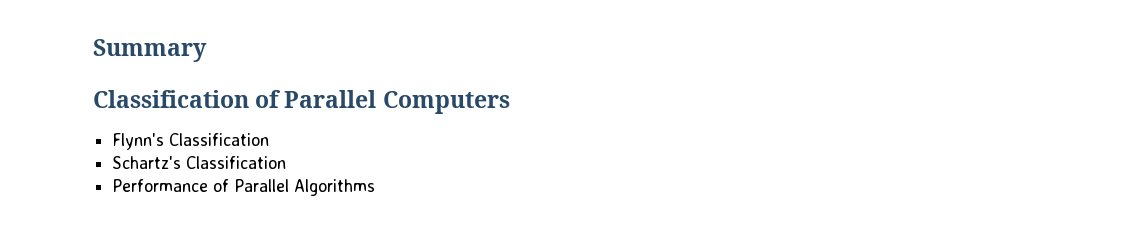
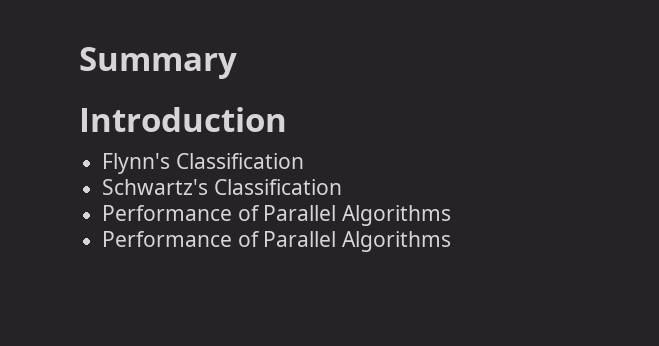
- Classification of Parallel Computers
+ Introduction
- Schartz's Classification
+ Schwartz's Classification
+ Performance of Parallel Algorithms

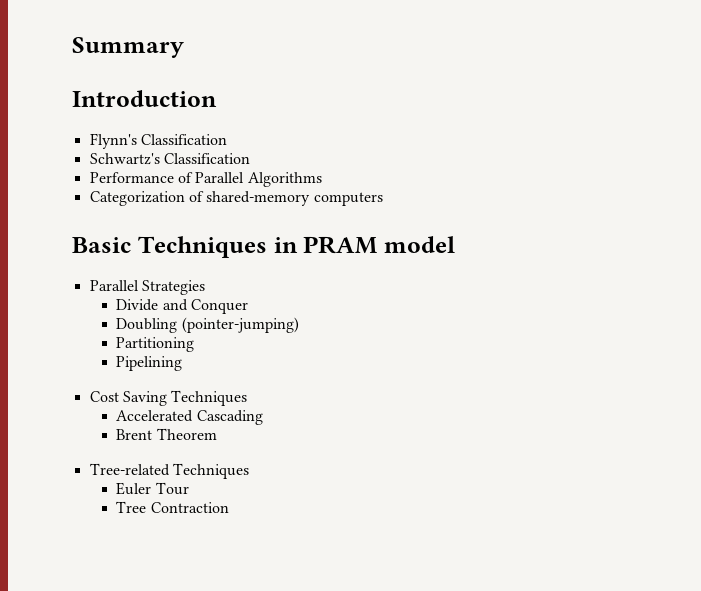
  Schwartz's Classification
  Performance of Parallel Algorithms
- Performance of Parallel Algorithms
+ Categorization of shared-memory computers
+ Basic Techniques in PRAM model
+ Parallel Strategies
+ Divide and Conquer
+ Doubling (pointer-jumping)
+ Partitioning
+ Pipelining
+ Cost Saving Techniques
+ Accelerated Cascading
+ Brent Theorem
+ Tree-related Techniques
+ Euler Tour
+ Tree Contraction

